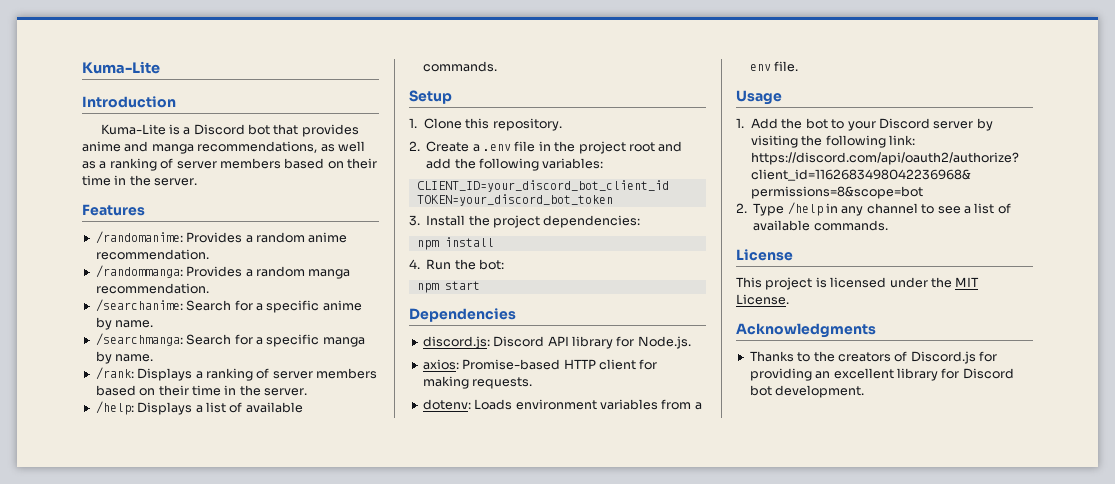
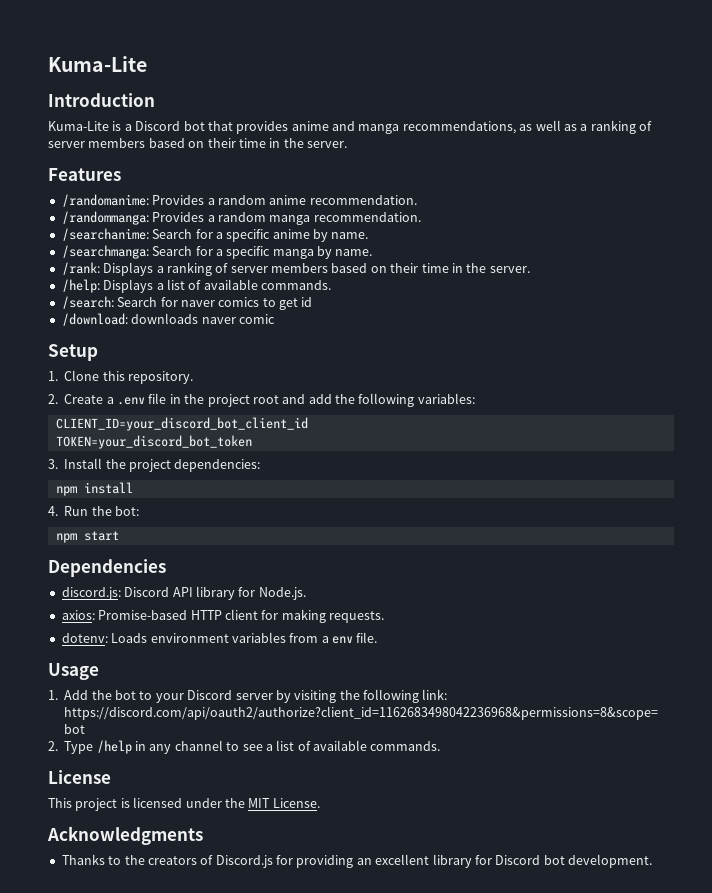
+ /search: Search for naver comics to get id
+ /download: downloads naver comic

